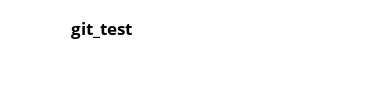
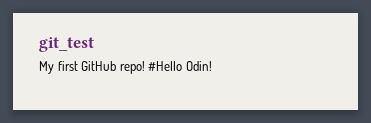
+ My first GitHub repo! #Hello Odin!

